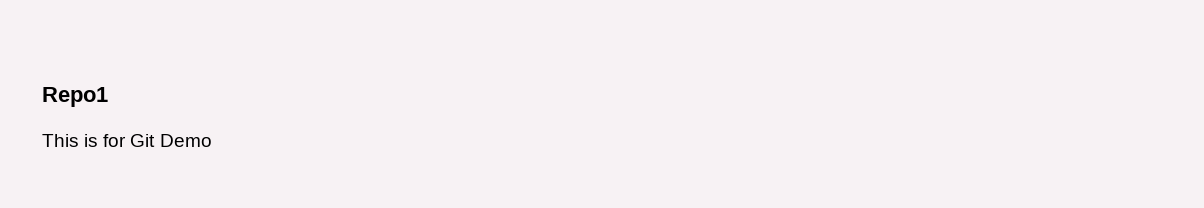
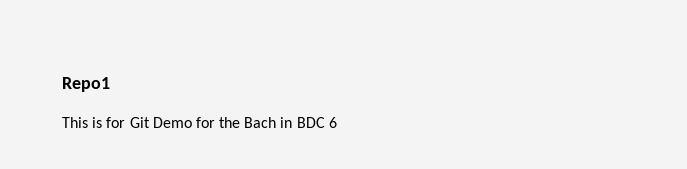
- This is for Git Demo
+ This is for Git Demo for the Bach in BDC 6

